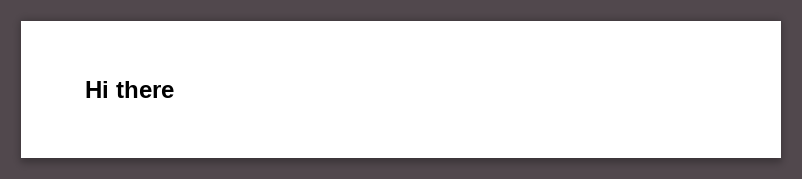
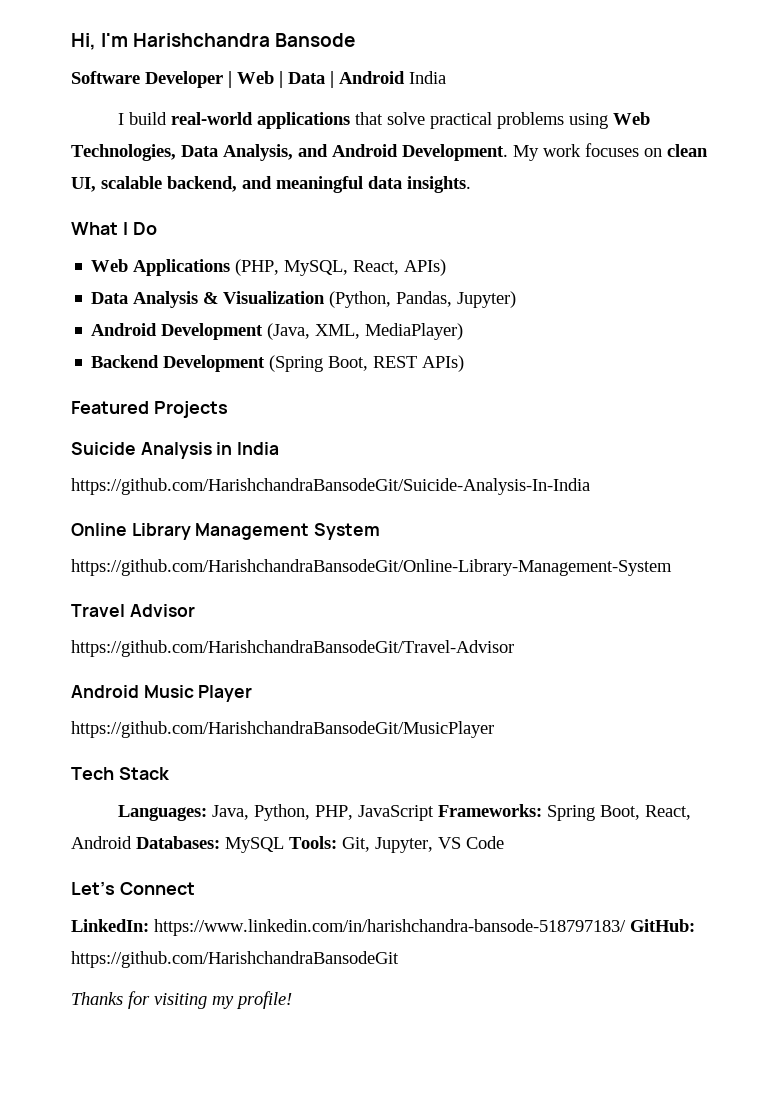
- Hi there
+ Hi, I'm Harishchandra Bansode
+ Software Developer | Web | Data | Android India
+ I build real-world applications that solve practical problems using Web Technologies, Data Analysis, and Android Development. My work focuses on clean UI, scalable backend, and meaningful data insights.
+ What I Do
+ Web Applications (PHP, MySQL, React, APIs)
+ Data Analysis & Visualization (Python, Pandas, Jupyter)
+ Android Development (Java, XML, MediaPlayer)
+ Backend Development (Spring Boot, REST APIs)
+ Featured Projects
+ Suicide Analysis in India
+ https://github.com/HarishchandraBansodeGit/Suicide-Analysis-In-India
+ Online Library Management System
+ https://github.com/HarishchandraBansodeGit/Online-Library-Management-System
+ Travel Advisor
+ https://github.com/HarishchandraBansodeGit/Travel-Advisor
+ Android Music Player
+ https://github.com/HarishchandraBansodeGit/MusicPlayer
+ Tech Stack
+ Languages: Java, Python, PHP, JavaScript Frameworks: Spring Boot, React, Android Databases: MySQL Tools: Git, Jupyter, VS Code
+ Let’s Connect
+ LinkedIn: https://www.linkedin.com/in/harishchandra-bansode-518797183/ GitHub: https://github.com/HarishchandraBansodeGit
+ Thanks for visiting my profile!

